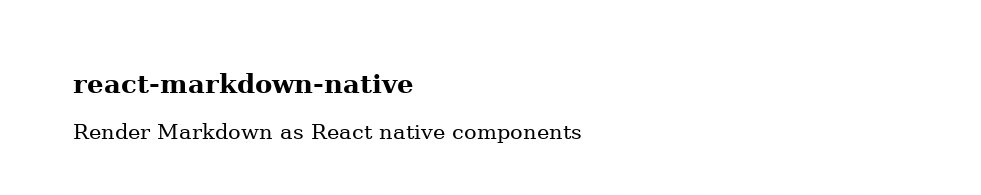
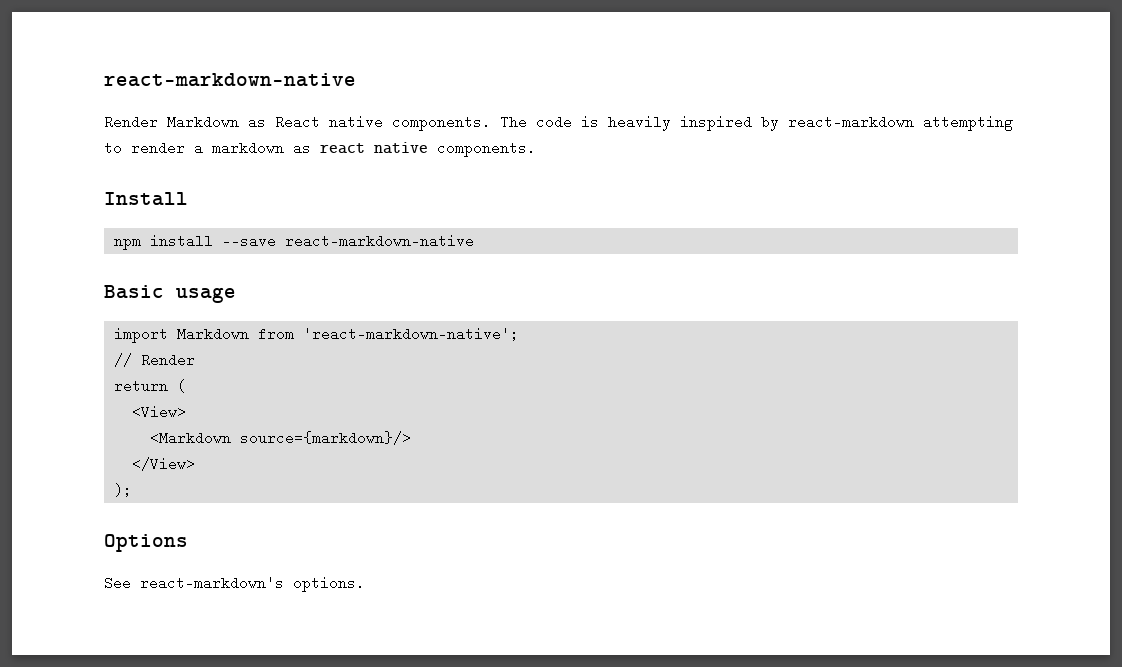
- Render Markdown as React native components
+ Render Markdown as React native components. The code is heavily inspired by react-markdown attempting to render a markdown as react native components.
+ Install
+ npm install --save react-markdown-native
+ Basic usage
+ import Markdown from 'react-markdown-native';
+ // Render
+ return (
+ <View>
+ <Markdown source={markdown}/>
+ </View>
+ );
+ Options
+ See react-markdown's options.

